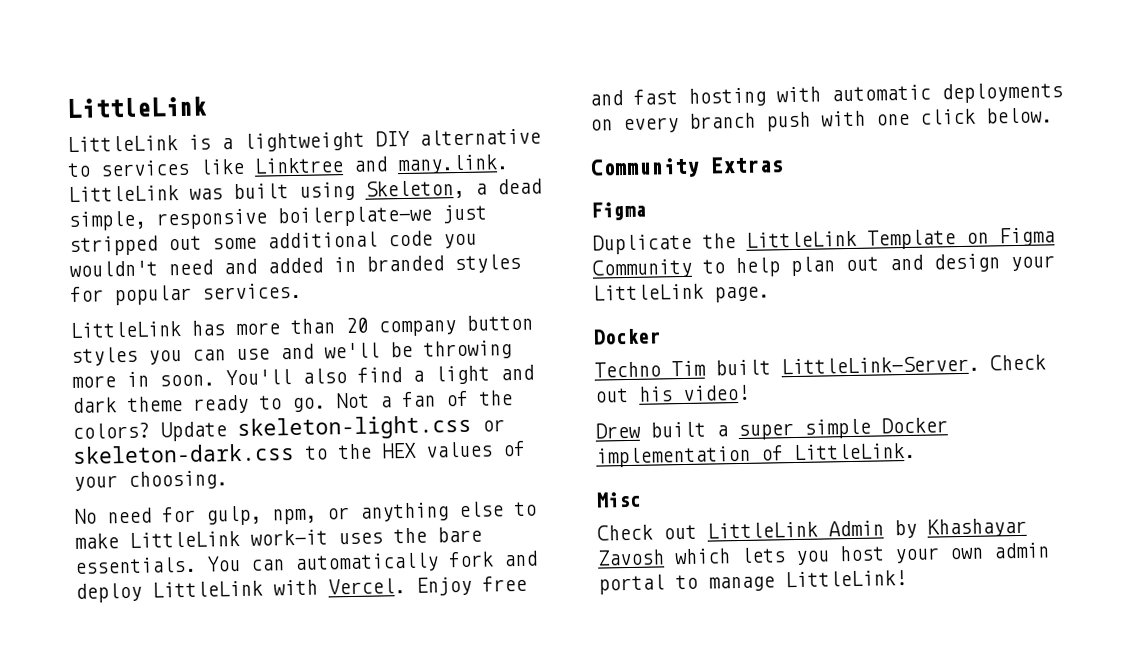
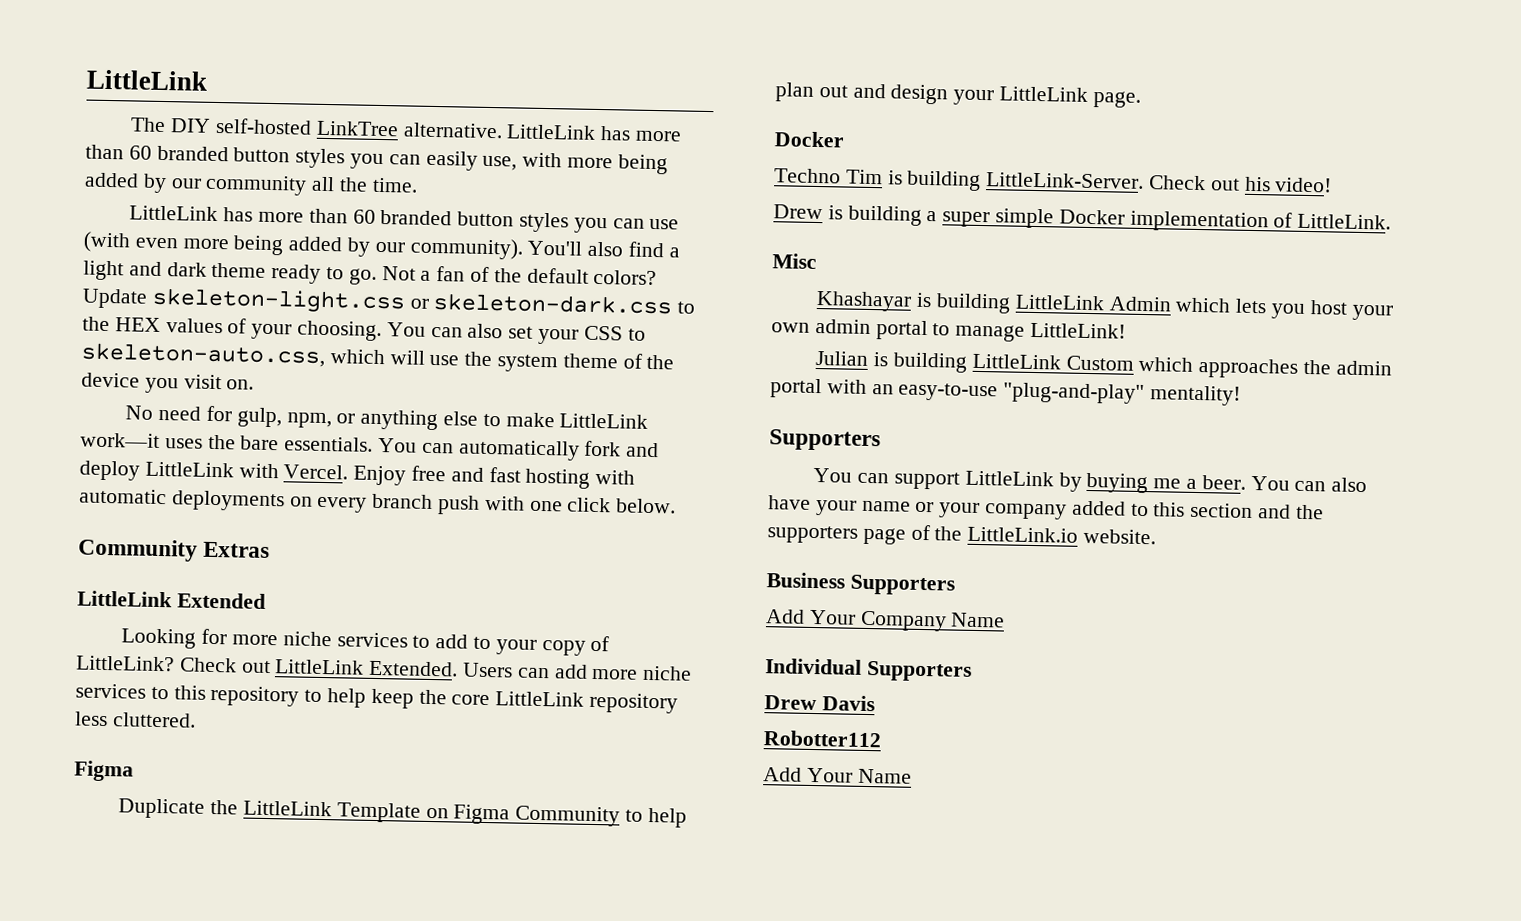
- LittleLink is a lightweight DIY alternative to services like Linktree and many.link. LittleLink was built using Skeleton, a dead simple, responsive boilerplate—we just stripped out some additional code you wouldn't need and added in branded styles for popular services.
- LittleLink has more than 20 company button styles you can use and we'll be throwing more in soon.
+ The DIY self-hosted LinkTree alternative. LittleLink has more than 60 branded button styles you can easily use, with more being added by our community all the time.
+ LittleLink has more than 60 branded button styles you can use (with even more being added by our community).
- Not a fan of the colors?
+ Not a fan of the default colors?
+ You can also set your CSS to skeleton-auto.css, which will use the system theme of the device you visit on.
+ LittleLink Extended
+ Looking for more niche services to add to your copy of LittleLink? Check out LittleLink Extended. Users can add more niche services to this repository to help keep the core LittleLink repository less cluttered.
- Techno Tim built LittleLink-Server.
+ Techno Tim is building LittleLink-Server.
- Drew built a super simple Docker implementation of LittleLink.
+ Drew is building a super simple Docker implementation of LittleLink.
- Check out LittleLink Admin by Khashayar Zavosh which lets you host your own admin portal to manage LittleLink!
+ Khashayar is building LittleLink Admin which lets you host your own admin portal to manage LittleLink!
+ Julian is building LittleLink Custom which approaches the admin portal with an easy-to-use "plug-and-play" mentality!
+ Supporters
+ You can support LittleLink by buying me a beer. You can also have your name or your company added to this section and the supporters page of the LittleLink.io website.
+ Business Supporters
+ Add Your Company Name
+ Individual Supporters
+ Drew Davis
+ Robotter112
+ Add Your Name

